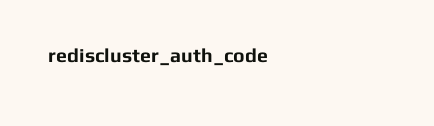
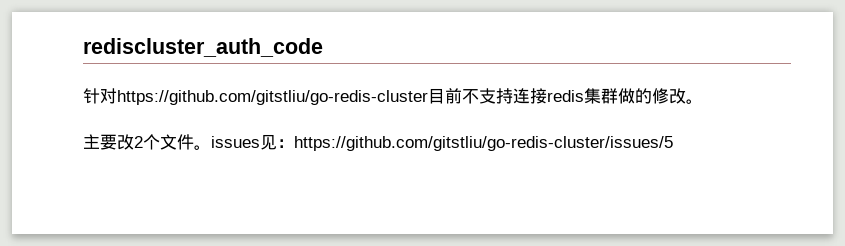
+ 针对https://github.com/gitstliu/go-redis-cluster目前不支持连接redis集群做的修改。
+ 主要改2个文件。issues见：https://github.com/gitstliu/go-redis-cluster/issues/5

